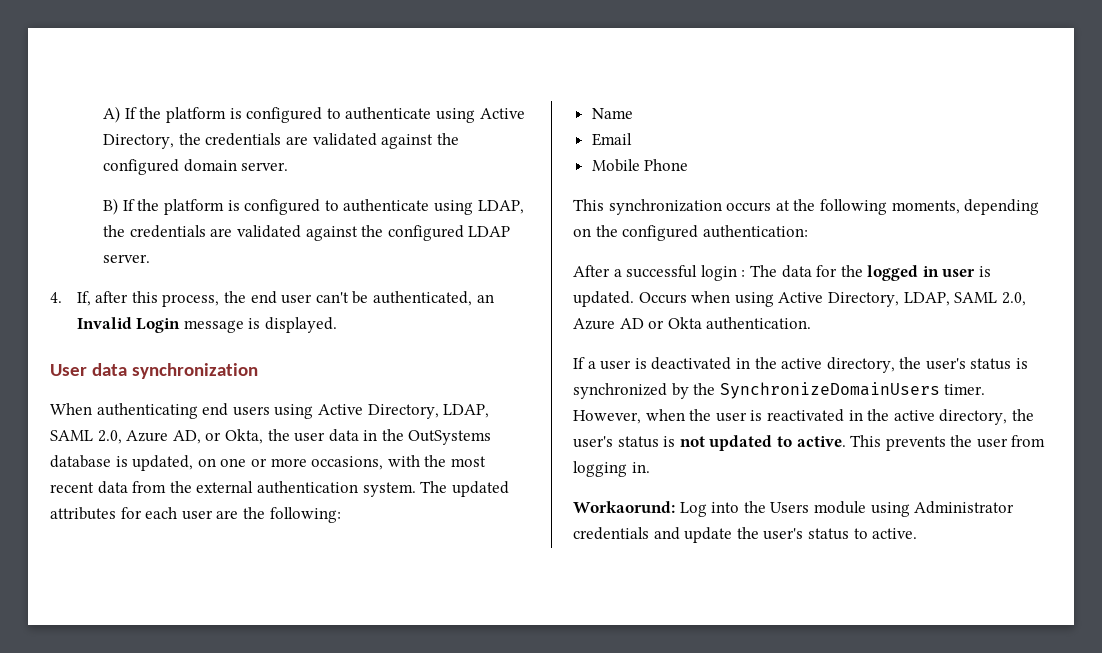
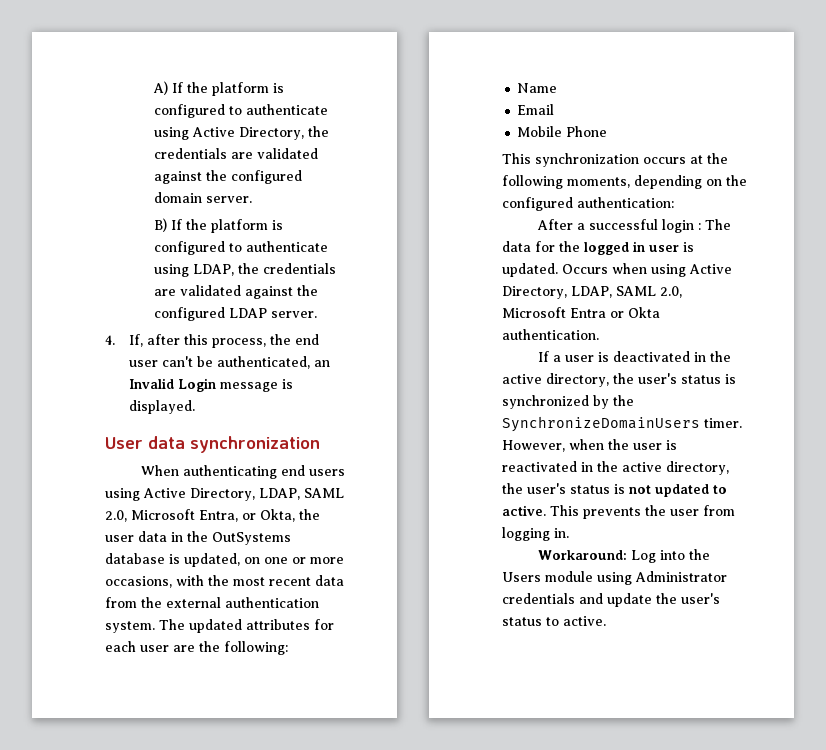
- When authenticating end users using Active Directory, LDAP, SAML 2.0, Azure AD, or Okta, the user data in the OutSystems database is updated, on one or more occasions, with the most recent data from the external authentication system.
+ When authenticating end users using Active Directory, LDAP, SAML 2.0, Microsoft Entra, or Okta, the user data in the OutSystems database is updated, on one or more occasions, with the most recent data from the external authentication system.
- Occurs when using Active Directory, LDAP, SAML 2.0, Azure AD or Okta authentication.
+ Occurs when using Active Directory, LDAP, SAML 2.0, Microsoft Entra or Okta authentication.
- Workaorund: Log into the Users module using Administrator credentials and update the user's status to active.
+ Workaround: Log into the Users module using Administrator credentials and update the user's status to active.

